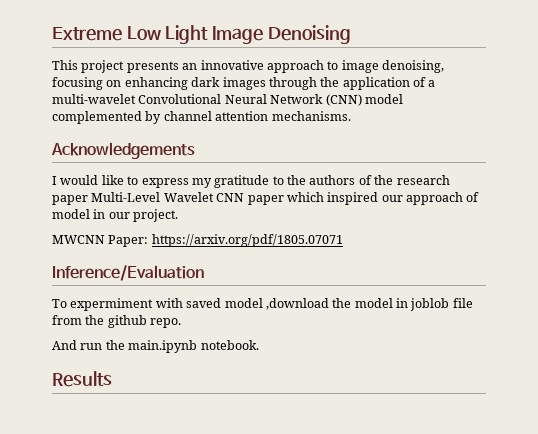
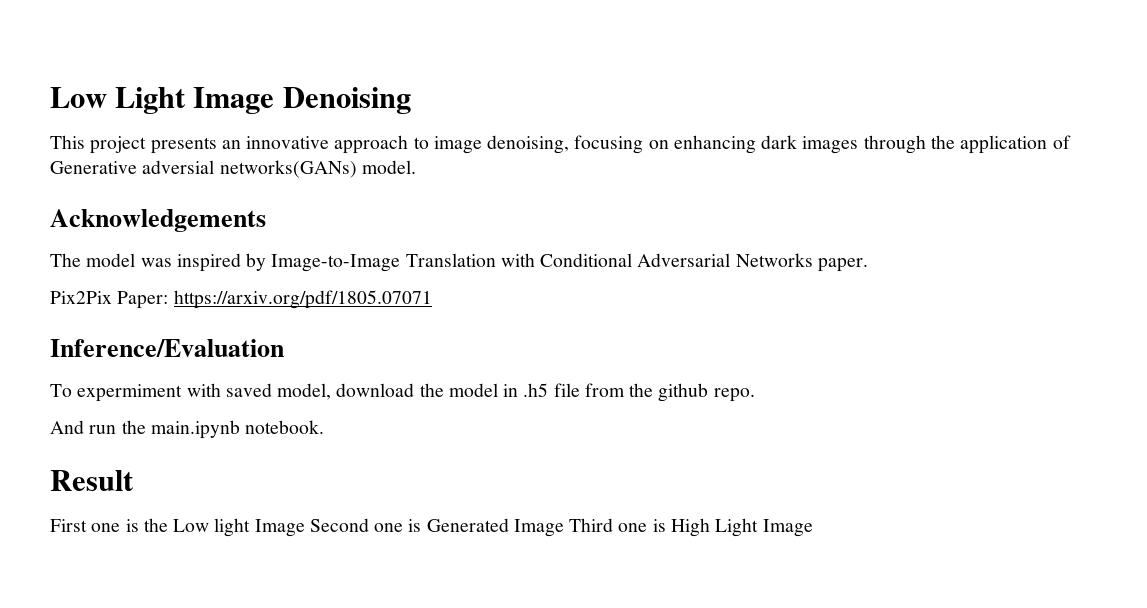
- Extreme Low Light Image Denoising
+ Low Light Image Denoising
- This project presents an innovative approach to image denoising, focusing on enhancing dark images through the application of a multi-wavelet Convolutional Neural Network (CNN) model complemented by channel attention mechanisms.
+ This project presents an innovative approach to image denoising, focusing on enhancing dark images through the application of Generative adversial networks(GANs) model.
  Acknowledgements
- I would like to express my gratitude to the authors of the research paper Multi-Level Wavelet CNN paper which inspired our approach of model in our project.
- MWCNN Paper: https://arxiv.org/pdf/1805.07071
+ The model was inspired by Image-to-Image Translation with Conditional Adversarial Networks paper.
+ Pix2Pix Paper: https://arxiv.org/pdf/1805.07071
- To expermiment with saved model ,download the model in joblob file from the github repo.
+ To expermiment with saved model, download the model in .h5 file from the github repo.
- Results
+ Result
+ First one is the Low light Image Second one is Generated Image Third one is High Light Image

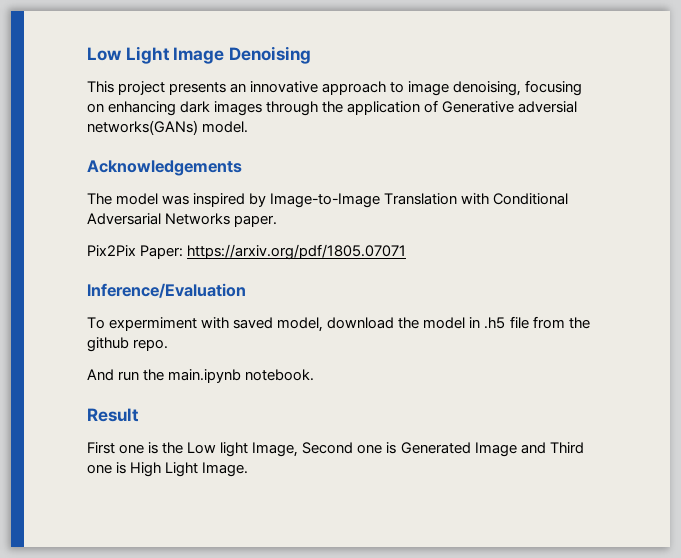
- First one is the Low light Image Second one is Generated Image Third one is High Light Image
+ First one is the Low light Image, Second one is Generated Image and Third one is High Light Image.

